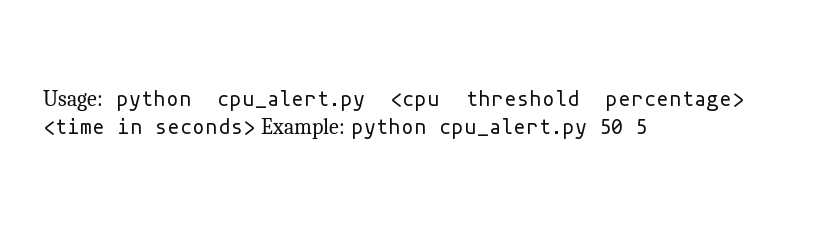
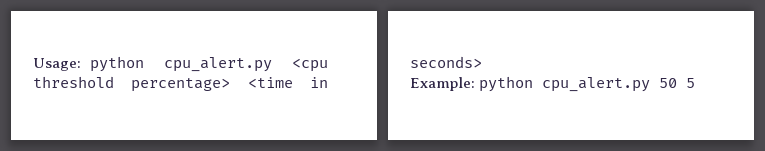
- Usage: python cpu_alert.py <cpu threshold percentage> <time in seconds> Example: python cpu_alert.py 50 5
+ Usage: python cpu_alert.py <cpu threshold percentage> <time in seconds>
+ Example: python cpu_alert.py 50 5

